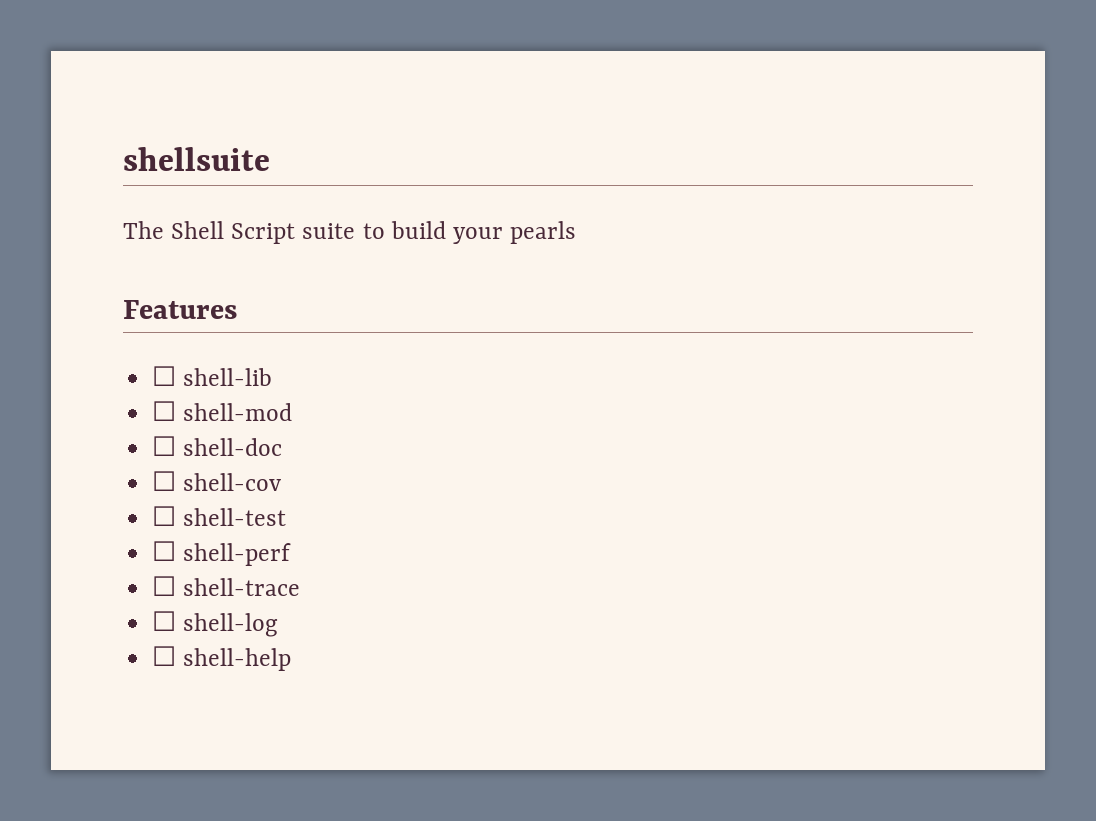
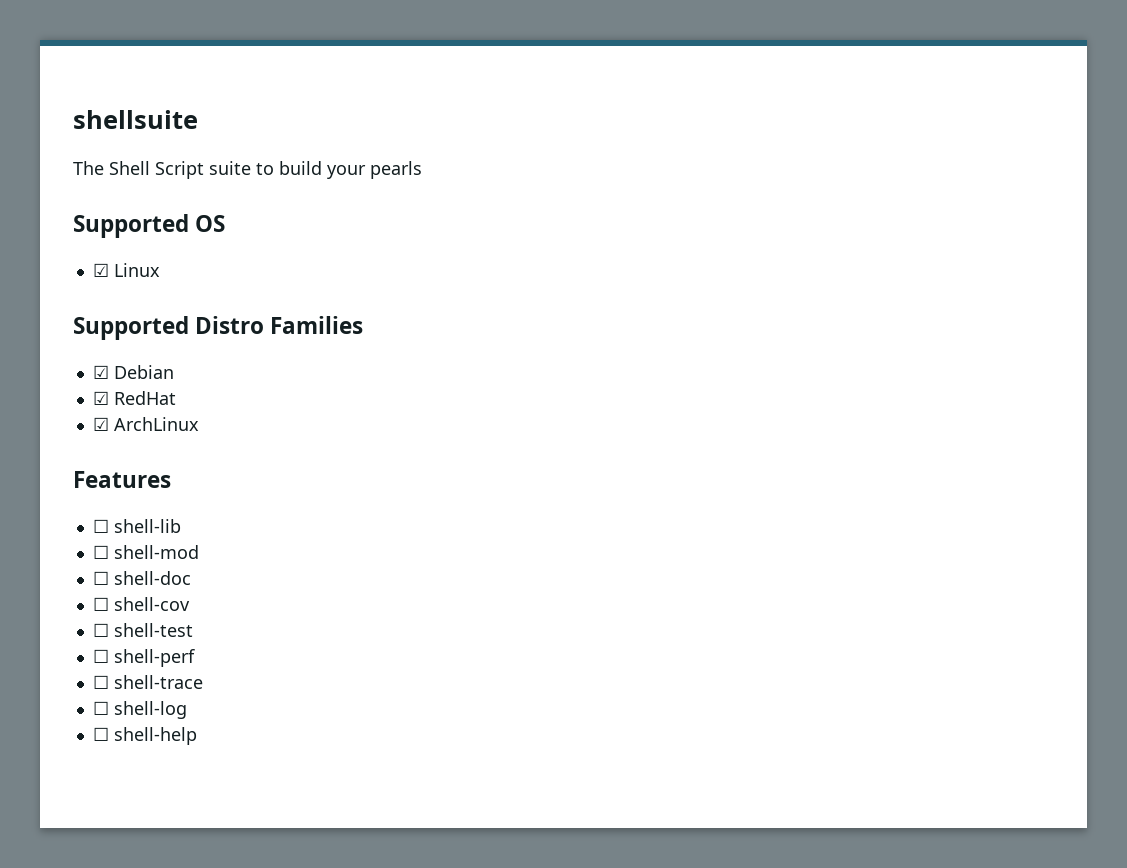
+ Supported OS
+ ☑ Linux
+ Supported Distro Families
+ ☑ Debian
+ ☑ RedHat
+ ☑ ArchLinux

